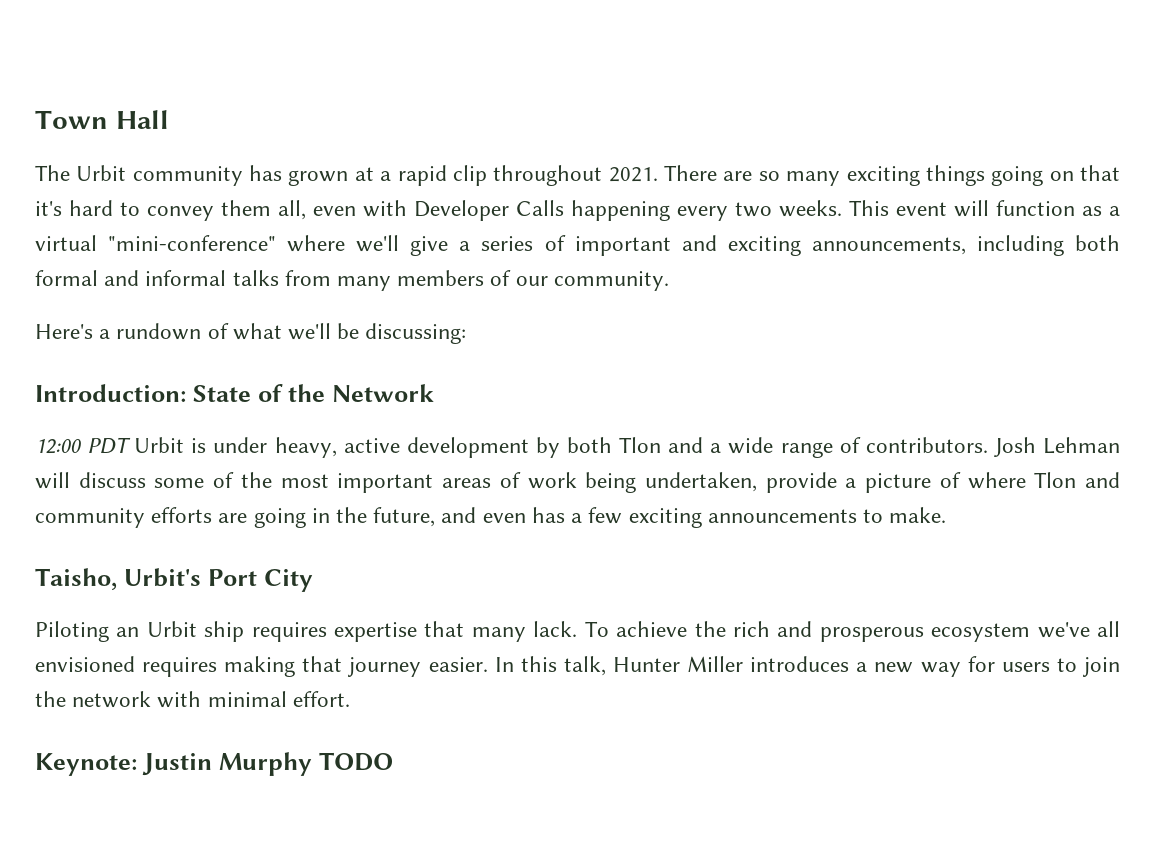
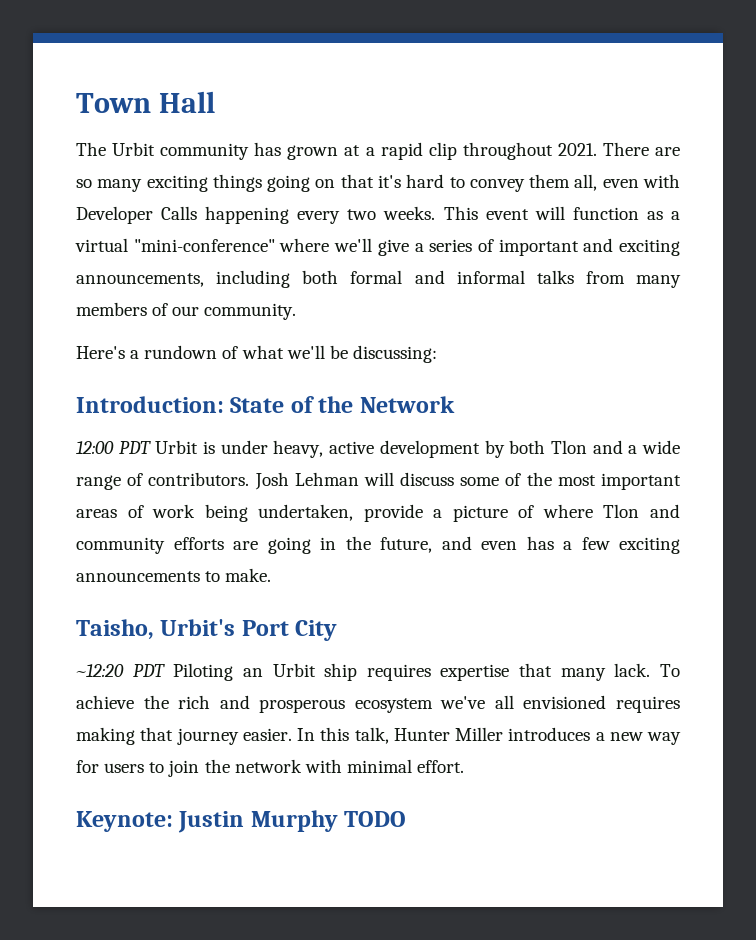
- Piloting an Urbit ship requires expertise that many lack.
+ ~12:20 PDT Piloting an Urbit ship requires expertise that many lack.

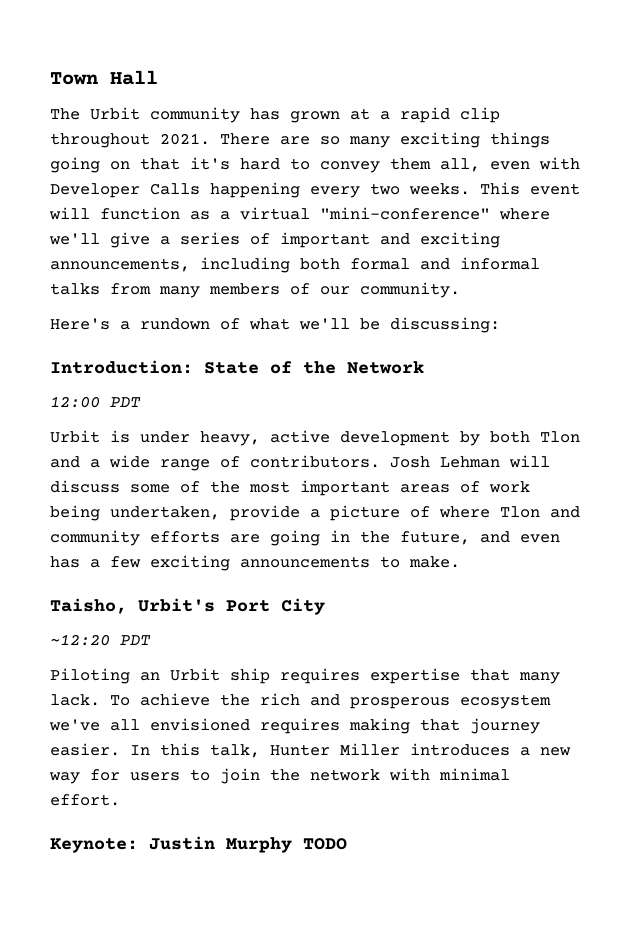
- 12:00 PDT Urbit is under heavy, active development by both Tlon and a wide range of contributors.
+ 12:00 PDT
+ Urbit is under heavy, active development by both Tlon and a wide range of contributors.
- ~12:20 PDT Piloting an Urbit ship requires expertise that many lack.
+ ~12:20 PDT
+ Piloting an Urbit ship requires expertise that many lack.

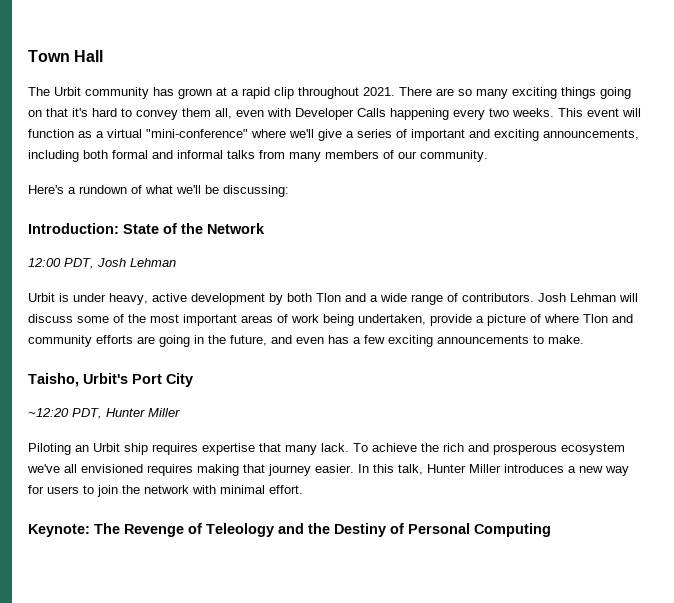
- 12:00 PDT
+ 12:00 PDT, Josh Lehman
- ~12:20 PDT
+ ~12:20 PDT, Hunter Miller
- Keynote: Justin Murphy TODO
+ Keynote: The Revenge of Teleology and the Destiny of Personal Computing

